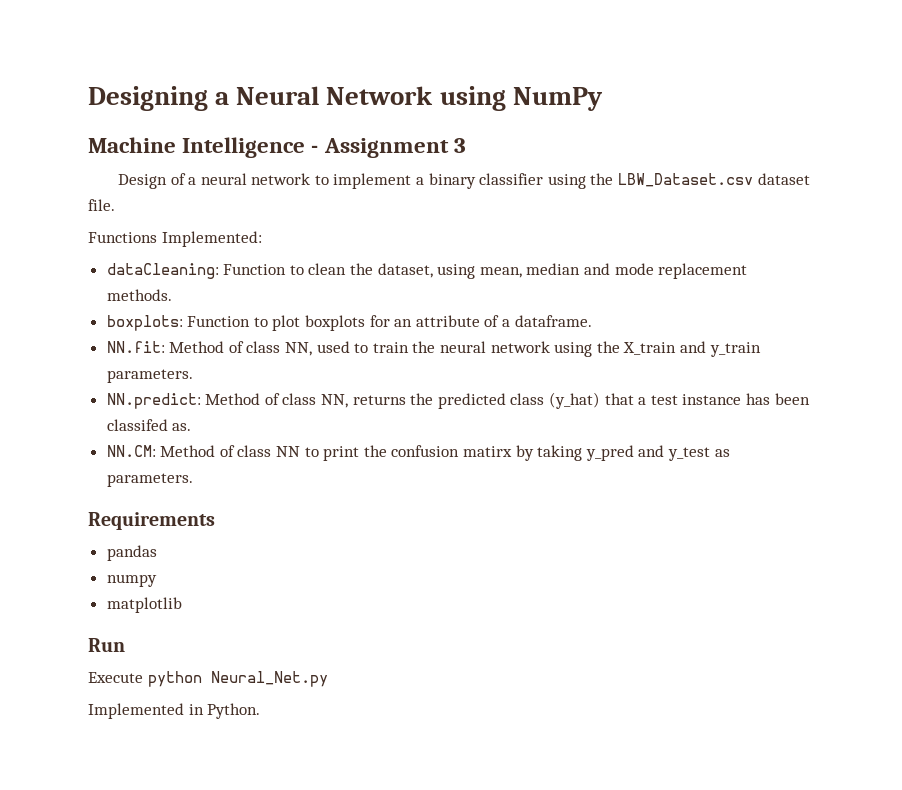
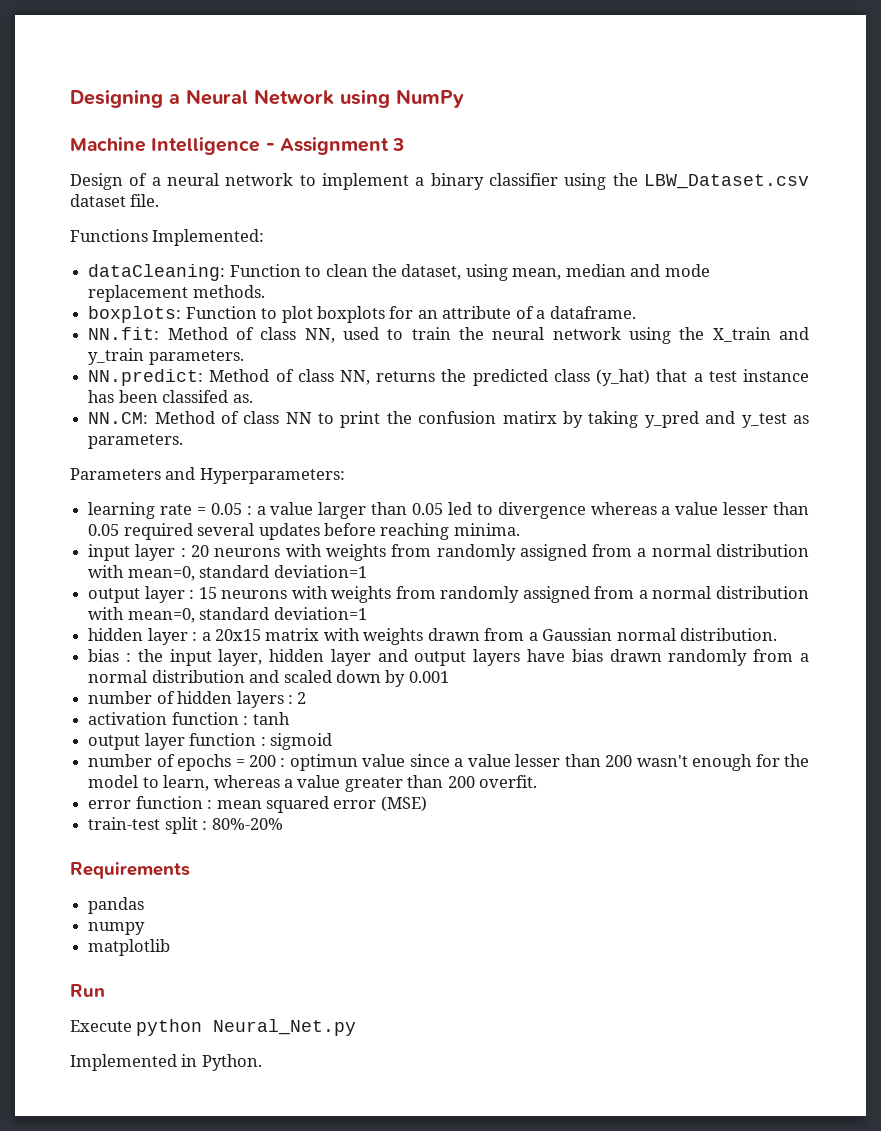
+ Parameters and Hyperparameters:
+ learning rate = 0.05 : a value larger than 0.05 led to divergence whereas a value lesser than 0.05 required several updates before reaching minima.
+ input layer : 20 neurons with weights from randomly assigned from a normal distribution with mean=0, standard deviation=1
+ output layer : 15 neurons with weights from randomly assigned from a normal distribution with mean=0, standard deviation=1
+ hidden layer : a 20x15 matrix with weights drawn from a Gaussian normal distribution.
+ bias : the input layer, hidden layer and output layers have bias drawn randomly from a normal distribution and scaled down by 0.001
+ number of hidden layers : 2
+ activation function : tanh
+ output layer function : sigmoid
+ number of epochs = 200 : optimun value since a value lesser than 200 wasn't enough for the model to learn, whereas a value greater than 200 overfit.
+ error function : mean squared error (MSE)
+ train-test split : 80%-20%

